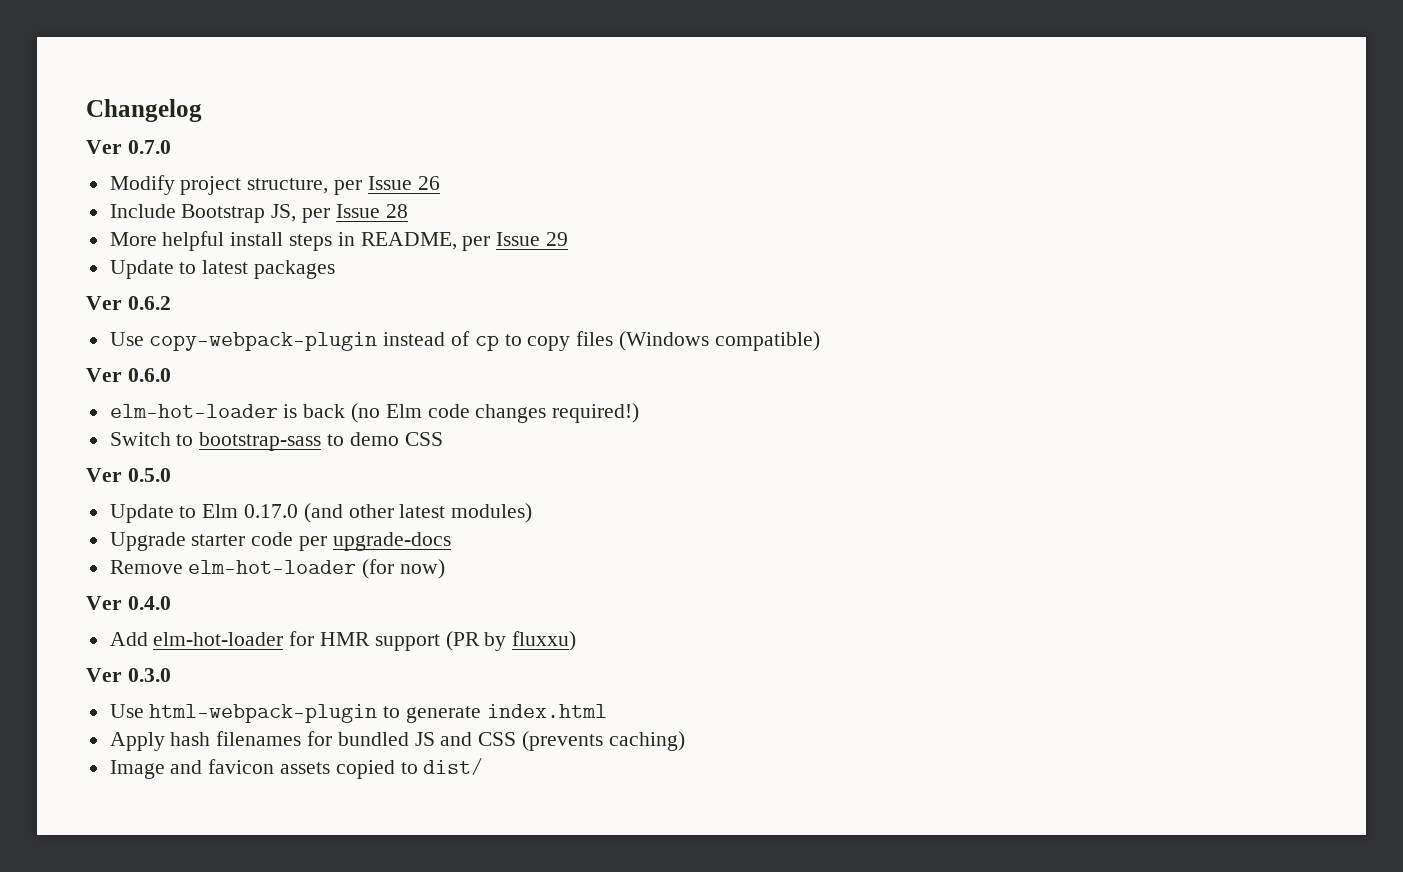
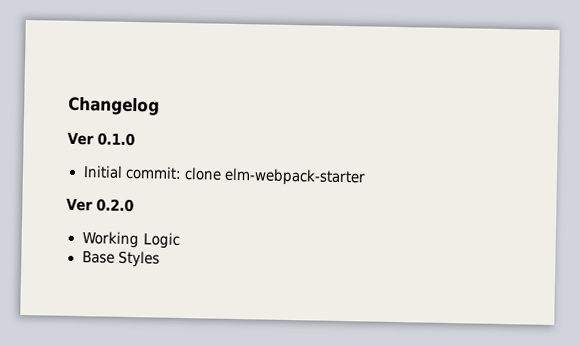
- Ver 0.7.0
- Modify project structure, per Issue 26
- Include Bootstrap JS, per Issue 28
- More helpful install steps in README, per Issue 29
- Update to latest packages
- Ver 0.6.2
- Use copy-webpack-plugin instead of cp to copy files (Windows compatible)
- Ver 0.6.0
- elm-hot-loader is back (no Elm code changes required!)
- Switch to bootstrap-sass to demo CSS
- Ver 0.5.0
- Update to Elm 0.17.0 (and other latest modules)
- Upgrade starter code per upgrade-docs
- Remove elm-hot-loader (for now)
- Ver 0.4.0
- Add elm-hot-loader for HMR support (PR by fluxxu)
- Ver 0.3.0
- Use html-webpack-plugin to generate index.html
- Apply hash filenames for bundled JS and CSS (prevents caching)
- Image and favicon assets copied to dist/
+ Ver 0.1.0
+ Initial commit: clone elm-webpack-starter
+ Ver 0.2.0
+ Working Logic
+ Base Styles

